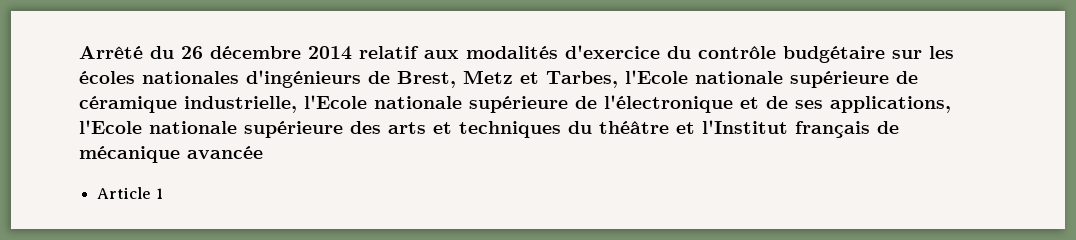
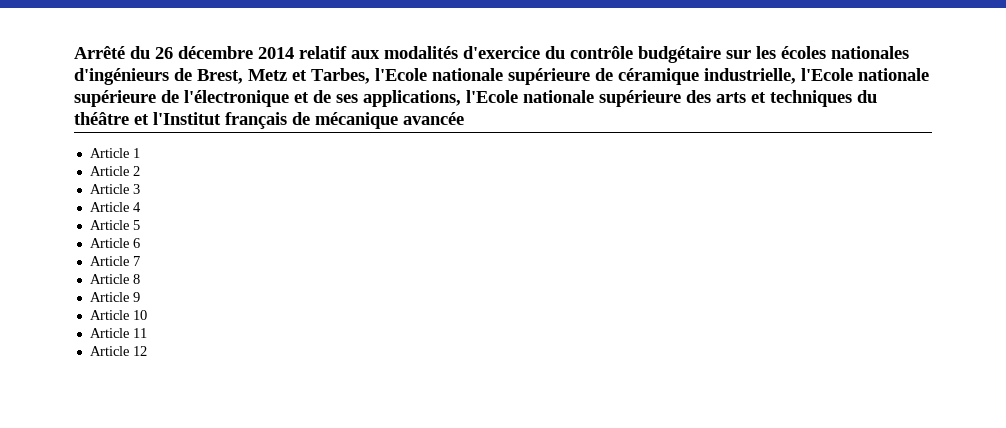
+ Article 2
+ Article 3
+ Article 4
+ Article 5
+ Article 6
+ Article 7
+ Article 8
+ Article 9
+ Article 10
+ Article 11
+ Article 12

